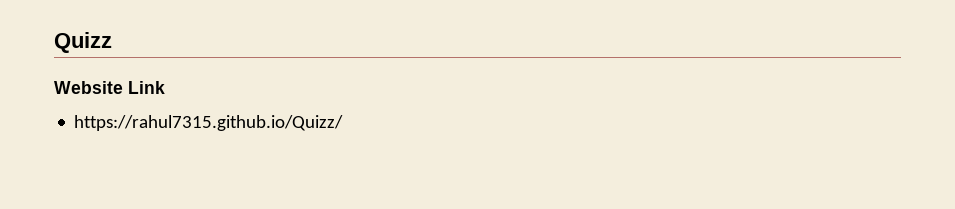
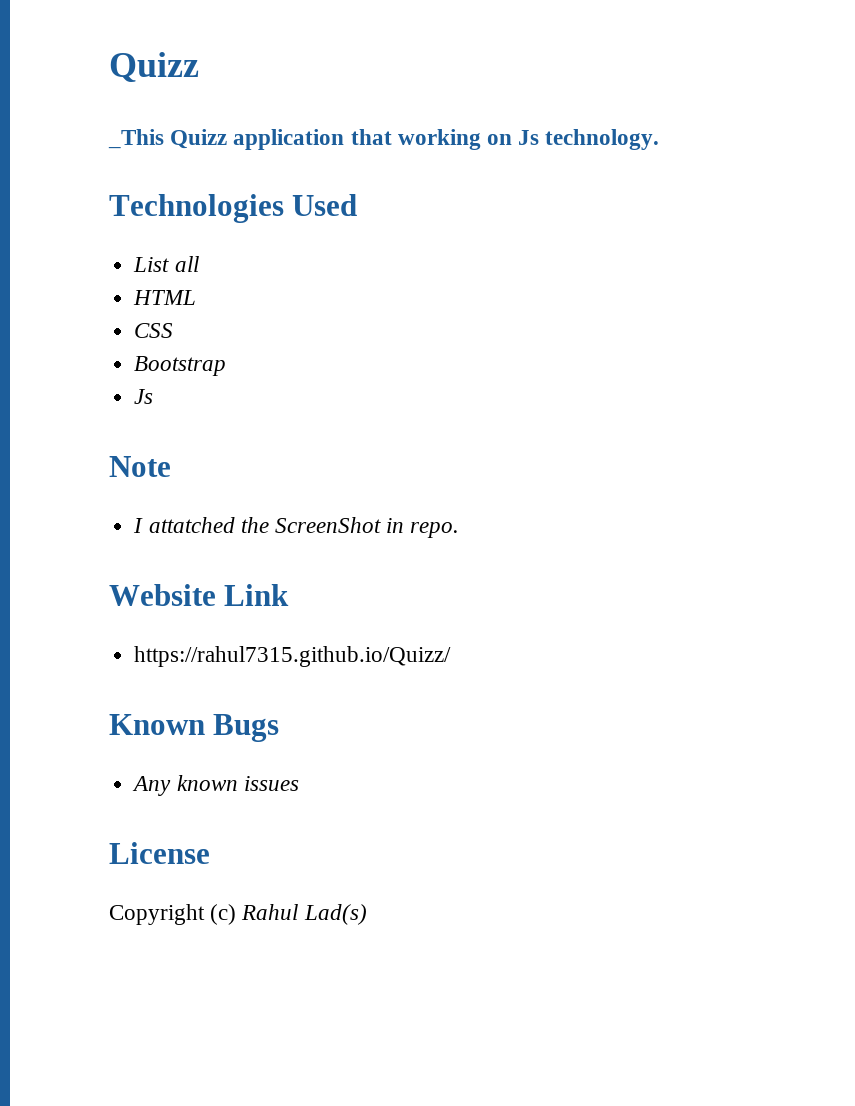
+ _This Quizz application that working on Js technology.
+ Technologies Used
+ List all
+ HTML
+ CSS
+ Bootstrap
+ Js
+ Note
+ I attatched the ScreenShot in repo.
  Website Link
  https://rahul7315.github.io/Quizz/
+ Known Bugs
+ Any known issues
+ License
+ Copyright (c) Rahul Lad(s)

